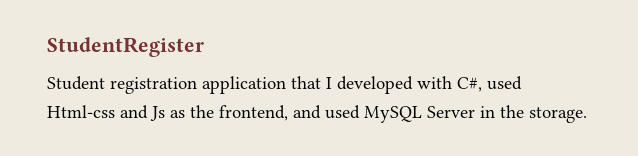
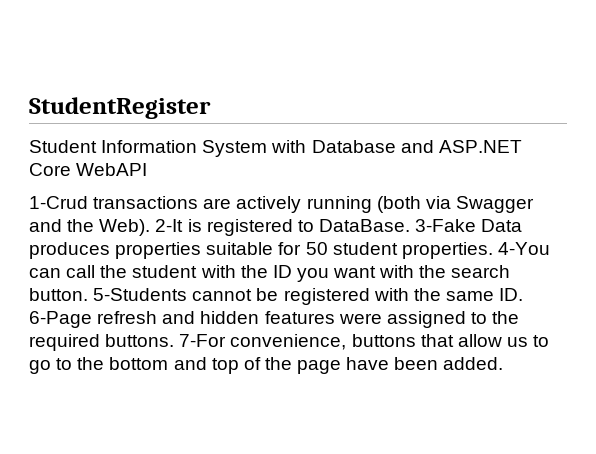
- Student registration application that I developed with C#, used Html-css and Js as the frontend, and used MySQL Server in the storage.
+ Student Information System with Database and ASP.NET Core WebAPI
+ 1-Crud transactions are actively running (both via Swagger and the Web). 2-It is registered to DataBase. 3-Fake Data produces properties suitable for 50 student properties. 4-You can call the student with the ID you want with the search button. 5-Students cannot be registered with the same ID. 6-Page refresh and hidden features were assigned to the required buttons. 7-For convenience, buttons that allow us to go to the bottom and top of the page have been added.

